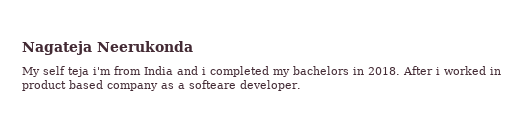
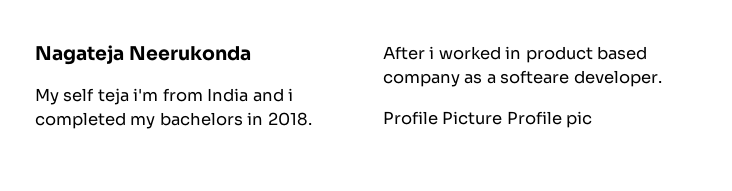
+ Profile Picture Profile pic

